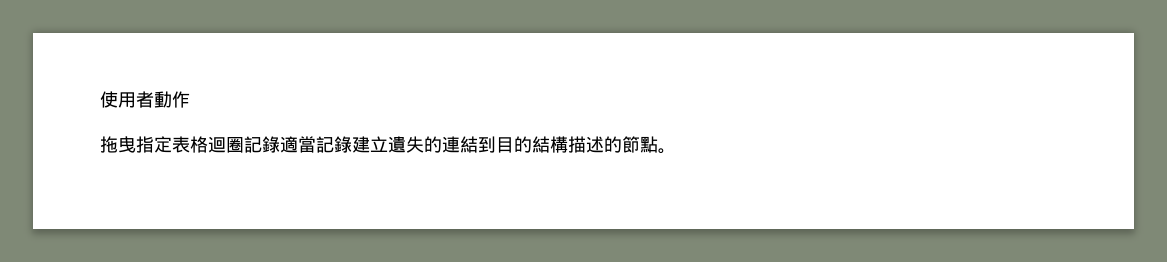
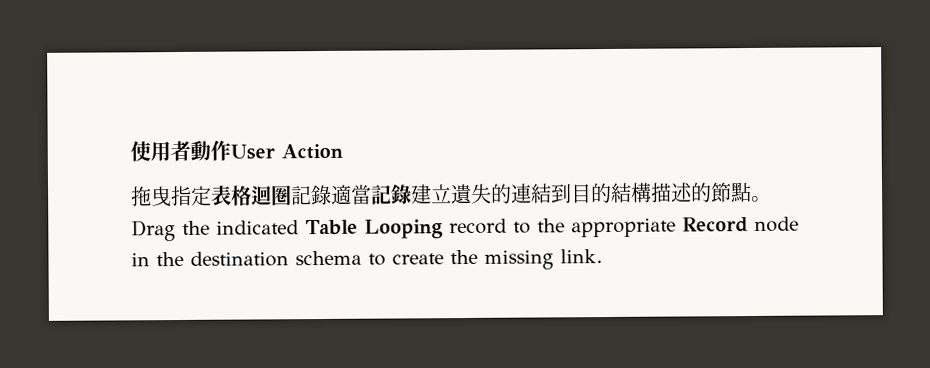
- 使用者動作
+ 使用者動作User Action
+ Drag the indicated Table Looping record to the appropriate Record node in the destination schema to create the missing link.

